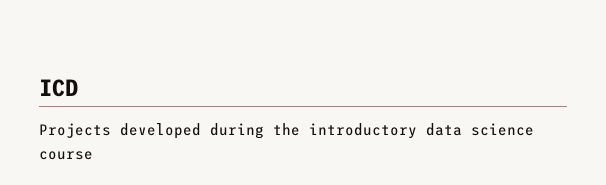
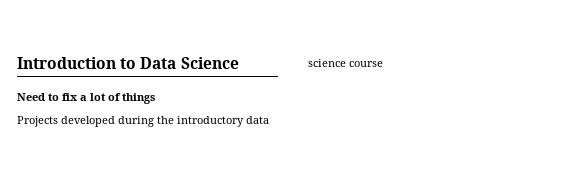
- ICD
+ Introduction to Data Science
+ Need to fix a lot of things

